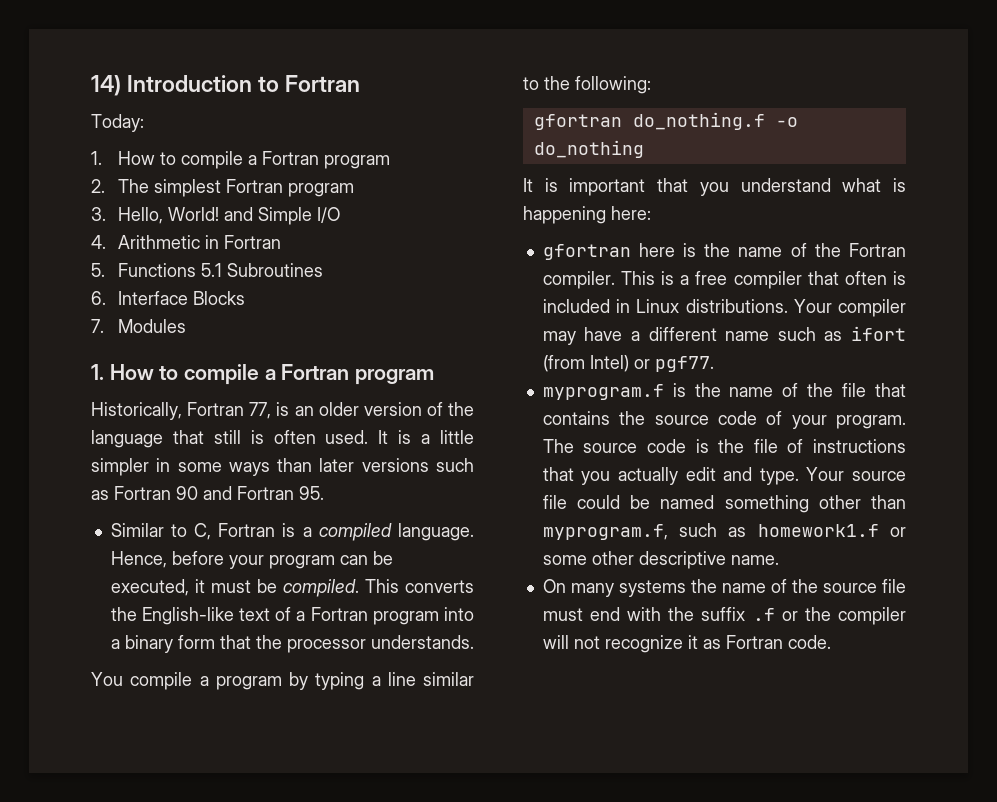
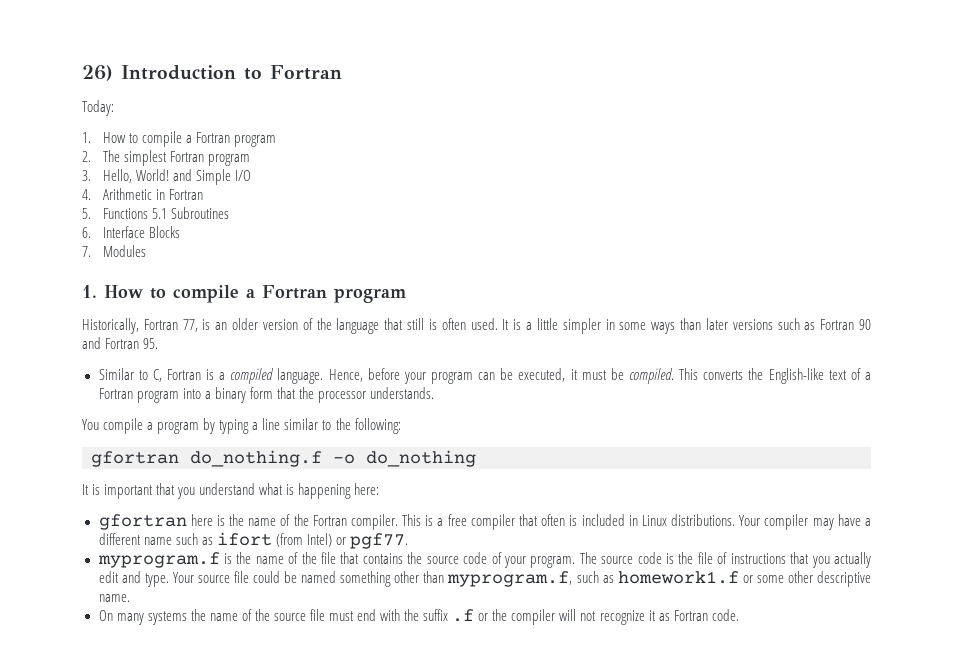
- 14) Introduction to Fortran
+ 26) Introduction to Fortran

